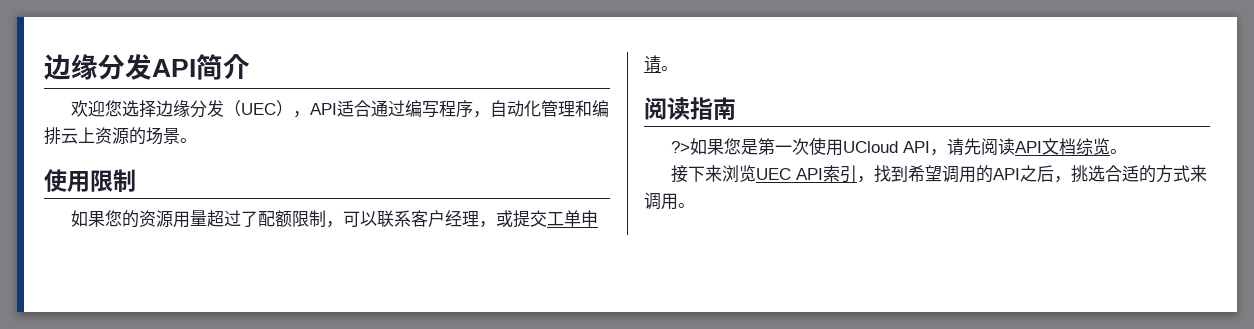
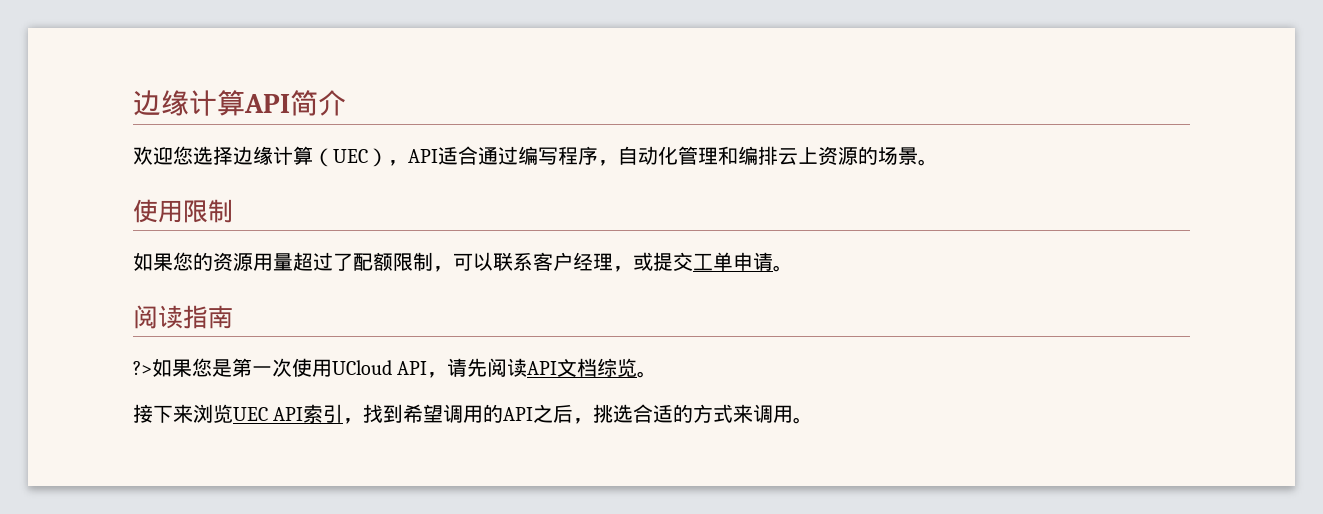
- 边缘分发API简介
+ 边缘计算API简介
- 欢迎您选择边缘分发（UEC），API适合通过编写程序，自动化管理和编排云上资源的场景。
+ 欢迎您选择边缘计算（UEC），API适合通过编写程序，自动化管理和编排云上资源的场景。

